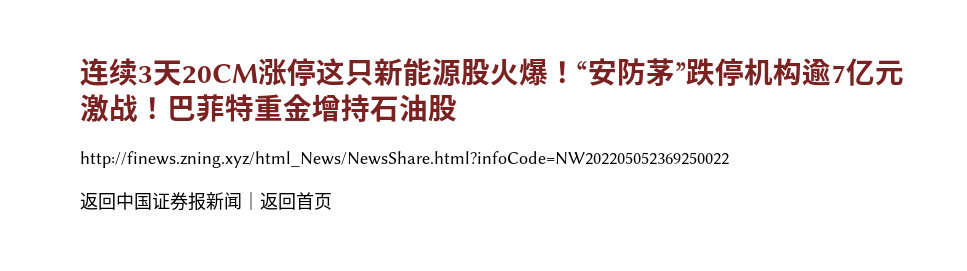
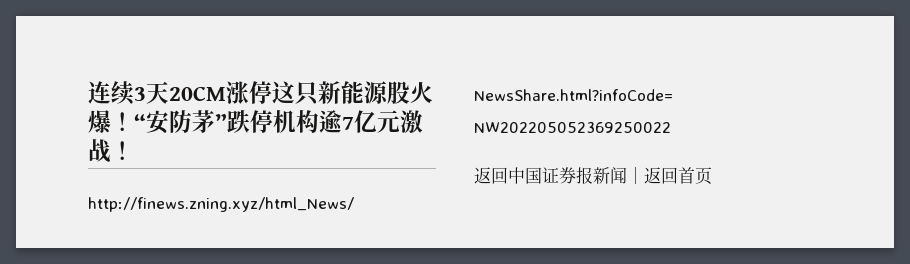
- 巴菲特重金增持石油股

